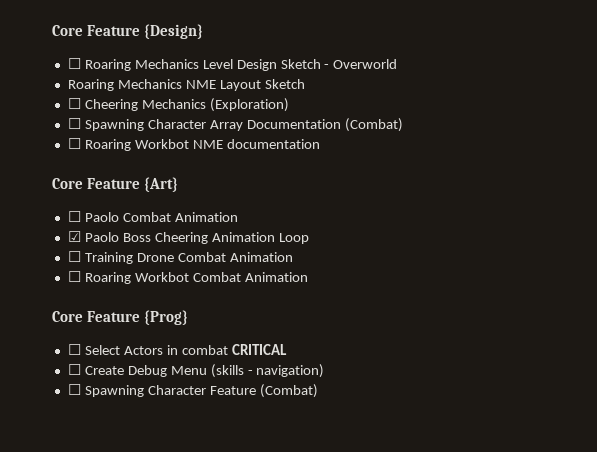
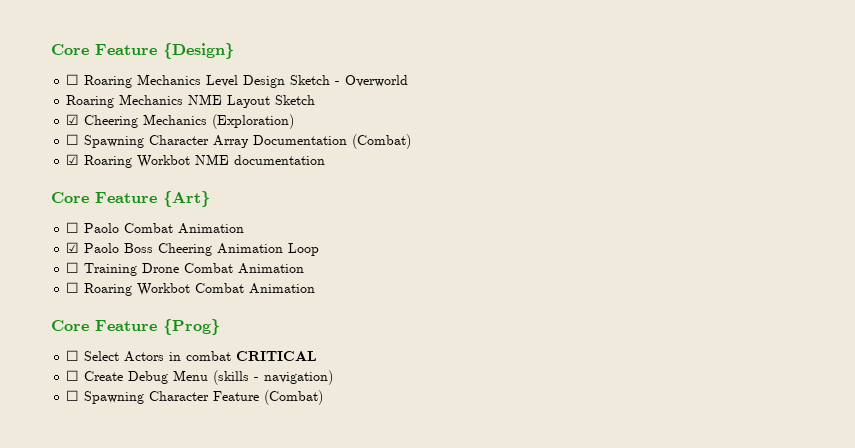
- ☐ Cheering Mechanics (Exploration)
+ ☑ Cheering Mechanics (Exploration)
- ☐ Roaring Workbot NME documentation
+ ☑ Roaring Workbot NME documentation

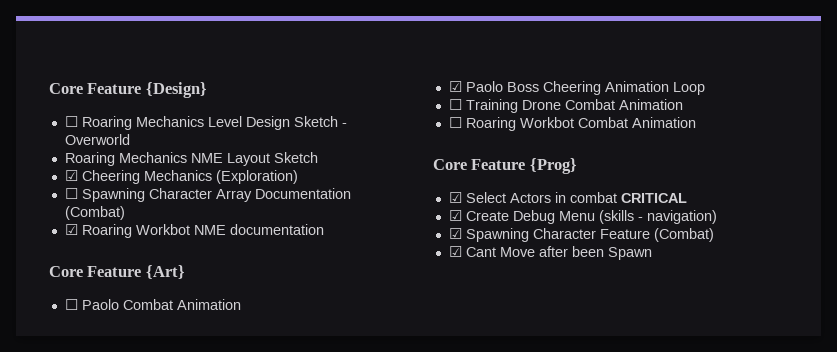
- ☐ Select Actors in combat CRITICAL
+ ☑ Select Actors in combat CRITICAL
- ☐ Create Debug Menu (skills - navigation)
+ ☑ Create Debug Menu (skills - navigation)
- ☐ Spawning Character Feature (Combat)
+ ☑ Spawning Character Feature (Combat)
+ ☑ Cant Move after been Spawn

